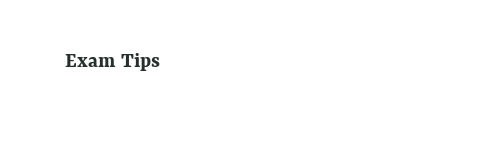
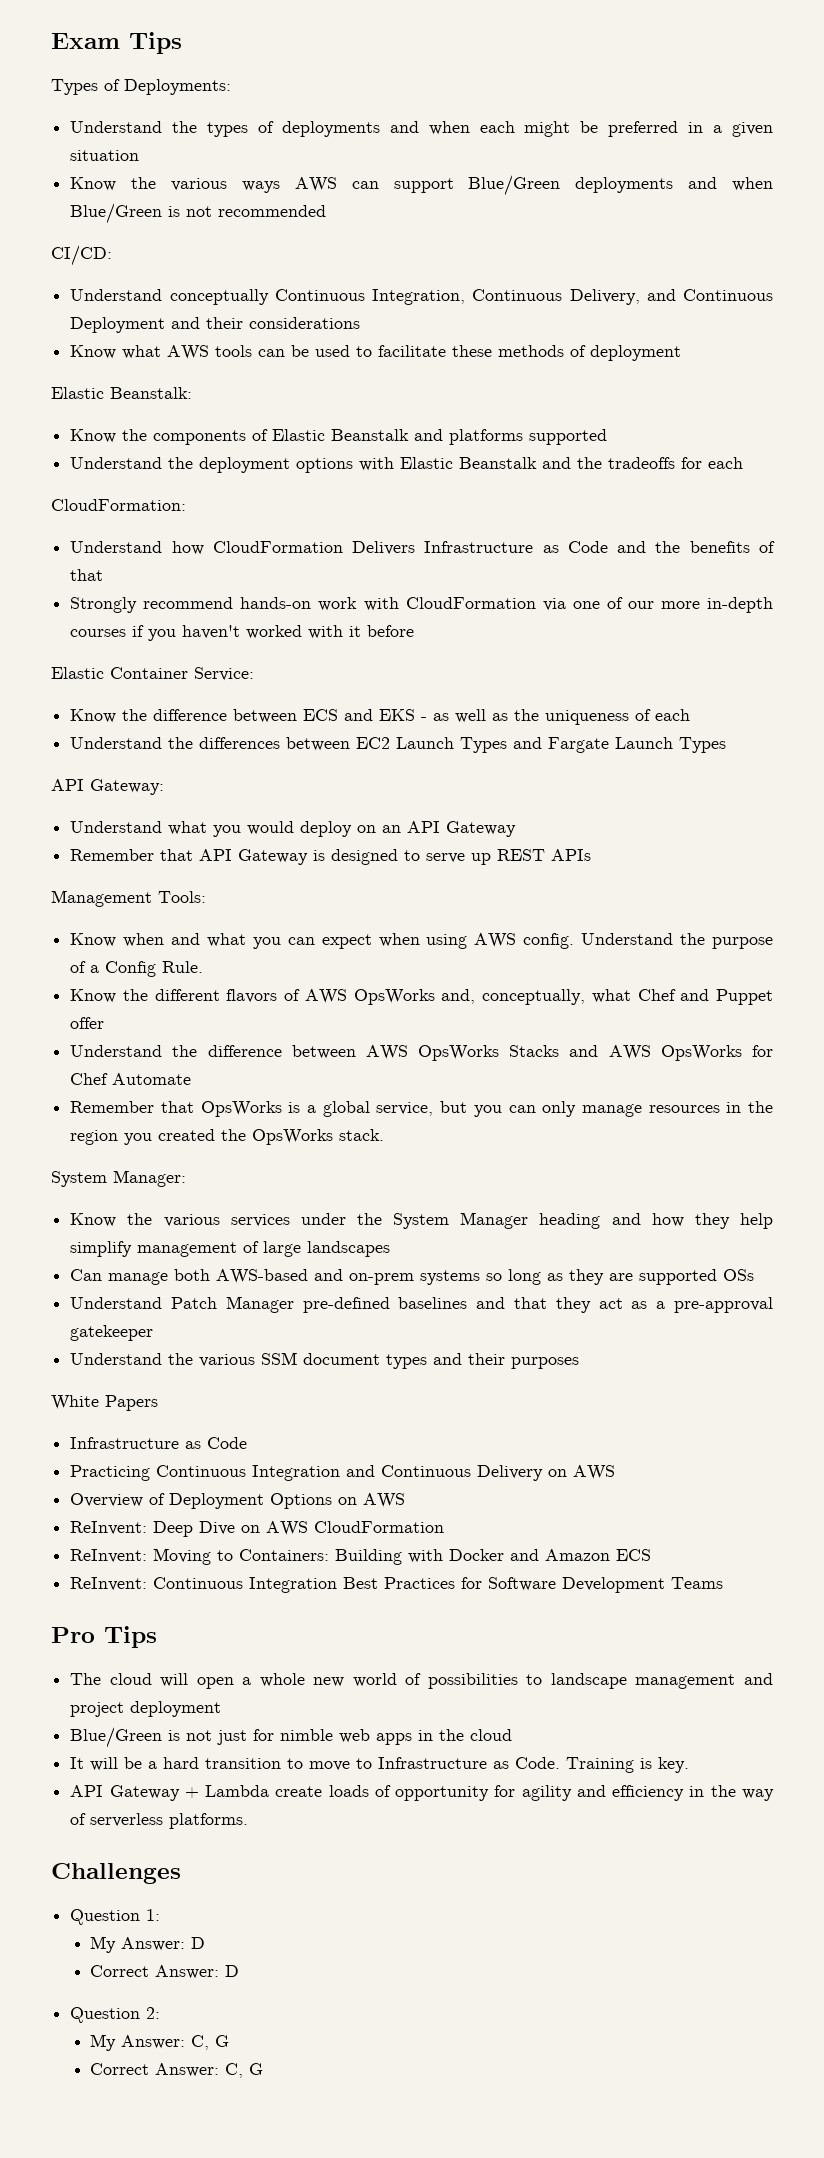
+ Types of Deployments:
+ Understand the types of deployments and when each might be preferred in a given situation
+ Know the various ways AWS can support Blue/Green deployments and when Blue/Green is not recommended
+ CI/CD:
+ Understand conceptually Continuous Integration, Continuous Delivery, and Continuous Deployment and their considerations
+ Know what AWS tools can be used to facilitate these methods of deployment
+ Elastic Beanstalk:
+ Know the components of Elastic Beanstalk and platforms supported
+ Understand the deployment options with Elastic Beanstalk and the tradeoffs for each
+ CloudFormation:
+ Understand how CloudFormation Delivers Infrastructure as Code and the benefits of that
+ Strongly recommend hands-on work with CloudFormation via one of our more in-depth courses if you haven't worked with it before
+ Elastic Container Service:
+ Know the difference between ECS and EKS - as well as the uniqueness of each
+ Understand the differences between EC2 Launch Types and Fargate Launch Types
+ API Gateway:
+ Understand what you would deploy on an API Gateway
+ Remember that API Gateway is designed to serve up REST APIs
+ Management Tools:
+ Know when and what you can expect when using AWS config. Understand the purpose of a Config Rule.
+ Know the different flavors of AWS OpsWorks and, conceptually, what Chef and Puppet offer
+ Understand the difference between AWS OpsWorks Stacks and AWS OpsWorks for Chef Automate
+ Remember that OpsWorks is a global service, but you can only manage resources in the region you created the OpsWorks stack.
+ System Manager:
+ Know the various services under the System Manager heading and how they help simplify management of large landscapes
+ Can manage both AWS-based and on-prem systems so long as they are supported OSs
+ Understand Patch Manager pre-defined baselines and that they act as a pre-approval gatekeeper
+ Understand the various SSM document types and their purposes
+ White Papers
+ Infrastructure as Code
+ Practicing Continuous Integration and Continuous Delivery on AWS
+ Overview of Deployment Options on AWS
+ ReInvent: Deep Dive on AWS CloudFormation
+ ReInvent: Moving to Containers: Building with Docker and Amazon ECS
+ ReInvent: Continuous Integration Best Practices for Software Development Teams
+ Pro Tips
+ The cloud will open a whole new world of possibilities to landscape management and project deployment
+ Blue/Green is not just for nimble web apps in the cloud
+ It will be a hard transition to move to Infrastructure as Code. Training is key.
+ API Gateway + Lambda create loads of opportunity for agility and efficiency in the way of serverless platforms.
+ Challenges
+ Question 1:
+ My Answer: D
+ Correct Answer: D
+ Question 2:
+ My Answer: C, G
+ Correct Answer: C, G

